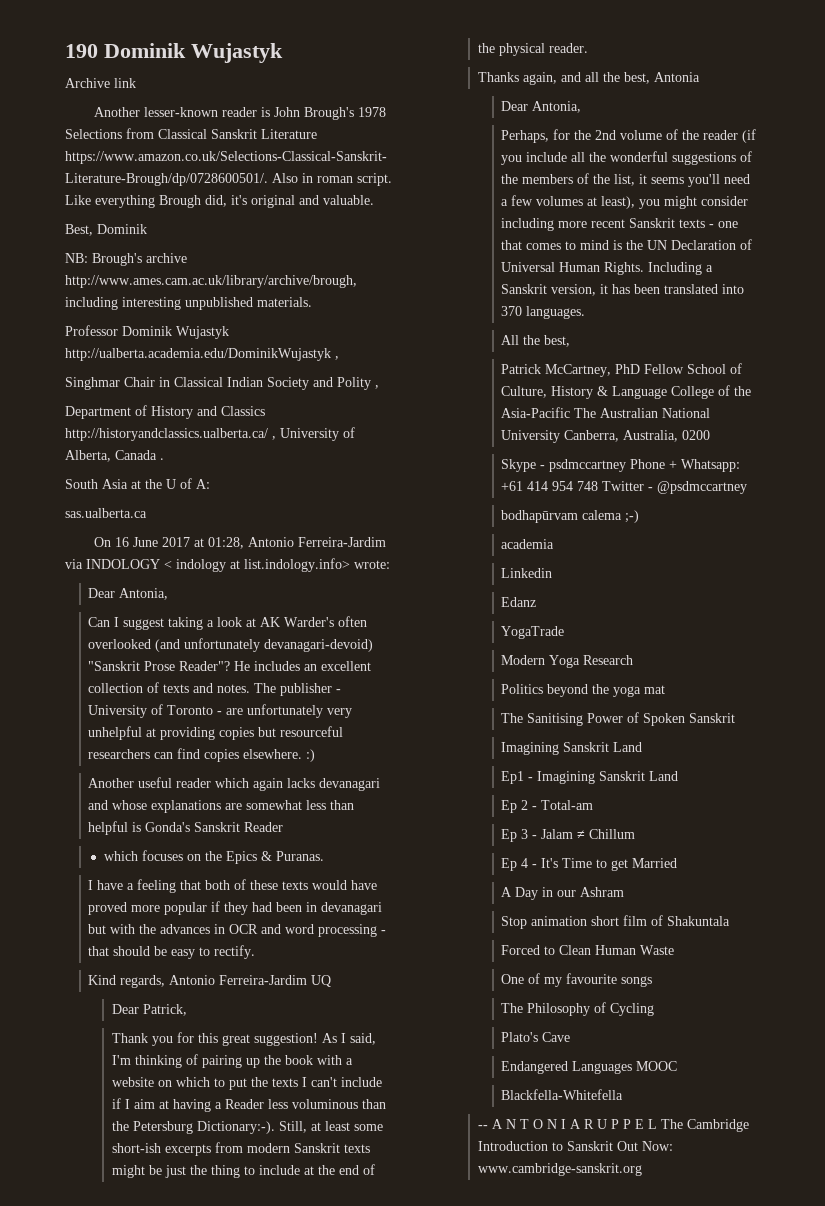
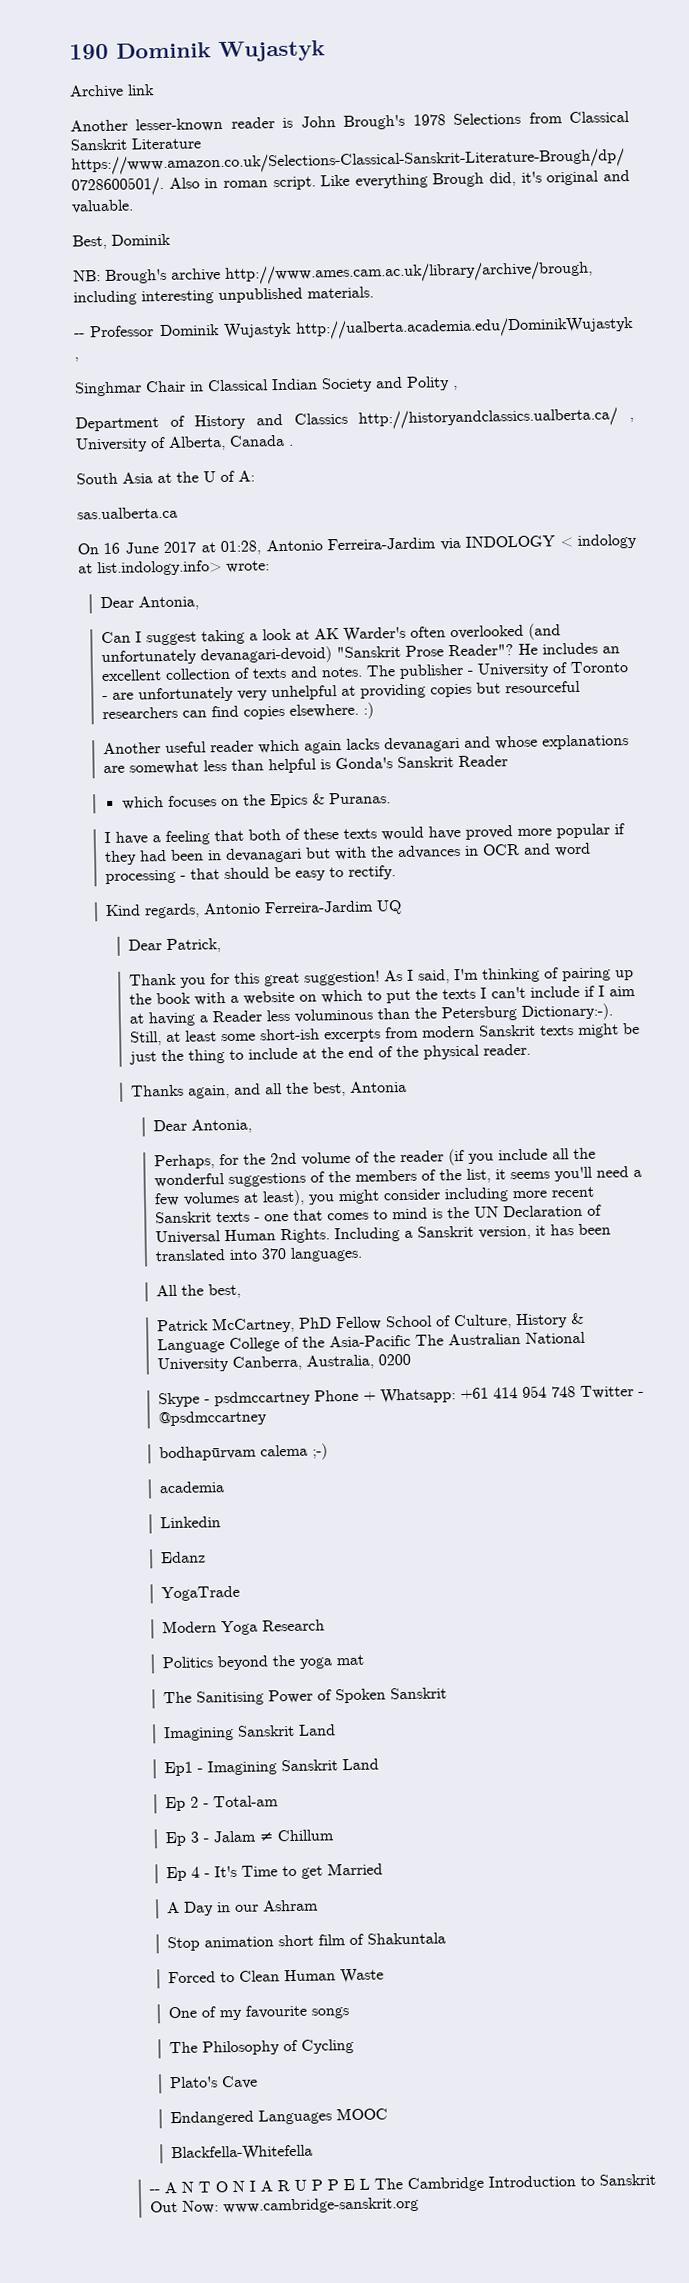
- Professor Dominik Wujastyk http://ualberta.academia.edu/DominikWujastyk ,
+ -- Professor Dominik Wujastyk http://ualberta.academia.edu/DominikWujastyk ,

